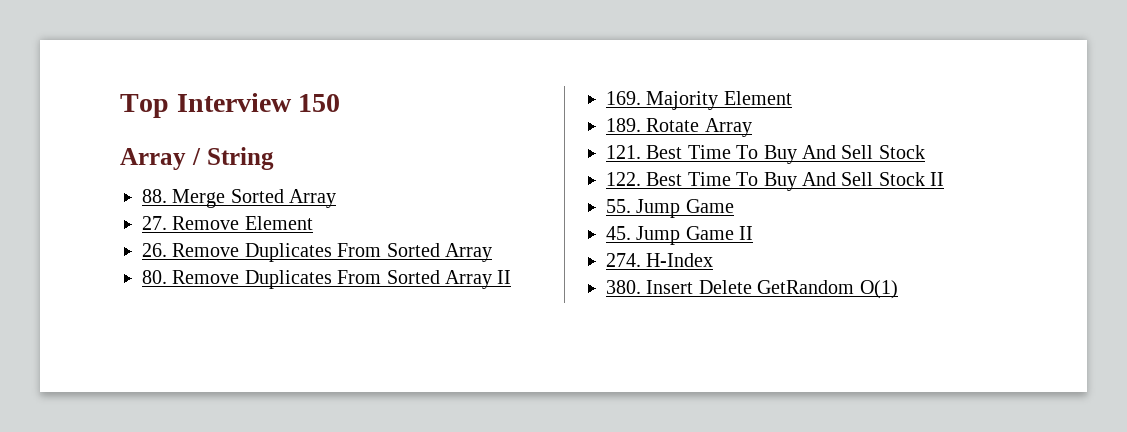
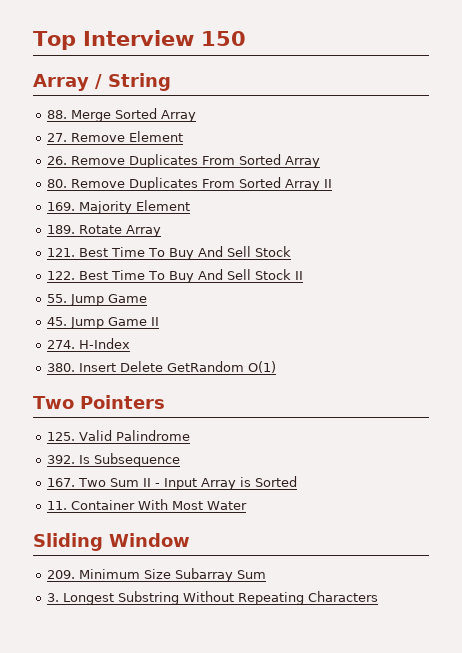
+ Two Pointers
+ 125. Valid Palindrome
+ 392. Is Subsequence
+ 167. Two Sum II - Input Array is Sorted
+ 11. Container With Most Water
+ Sliding Window
+ 209. Minimum Size Subarray Sum
+ 3. Longest Substring Without Repeating Characters

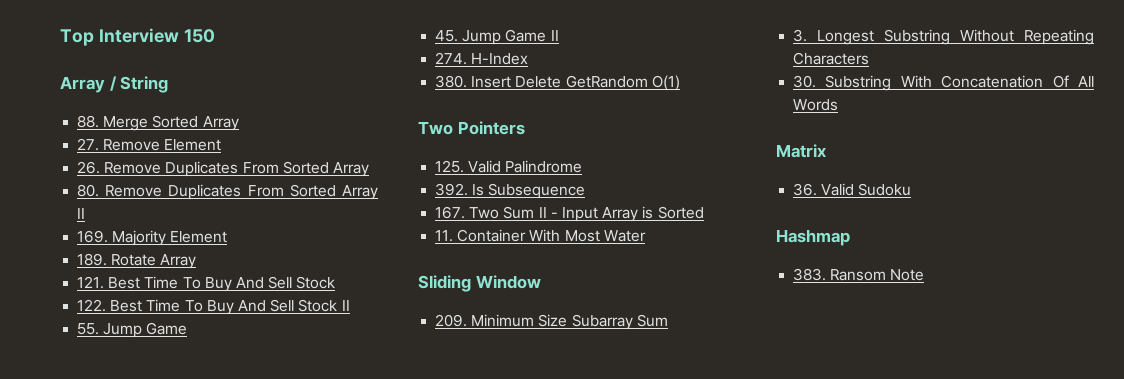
+ 30. Substring With Concatenation Of All Words
+ Matrix
+ 36. Valid Sudoku
+ Hashmap
+ 383. Ransom Note

